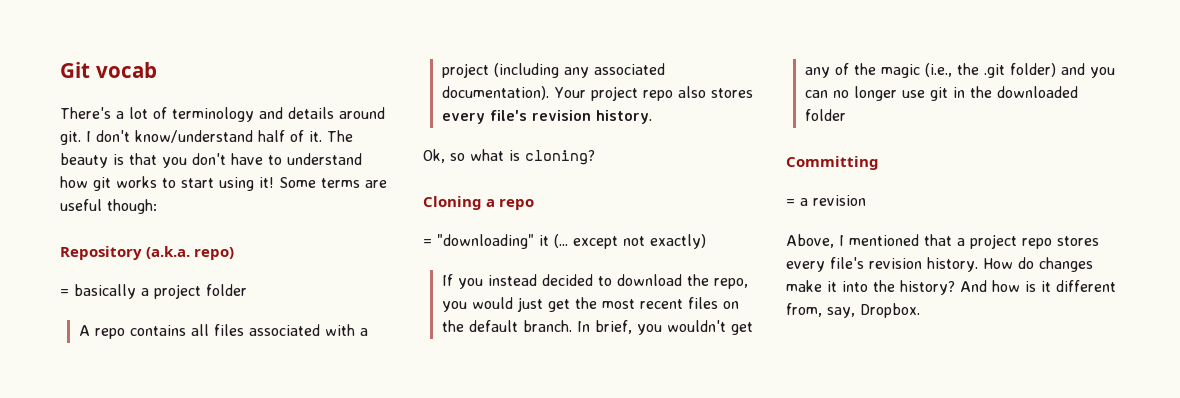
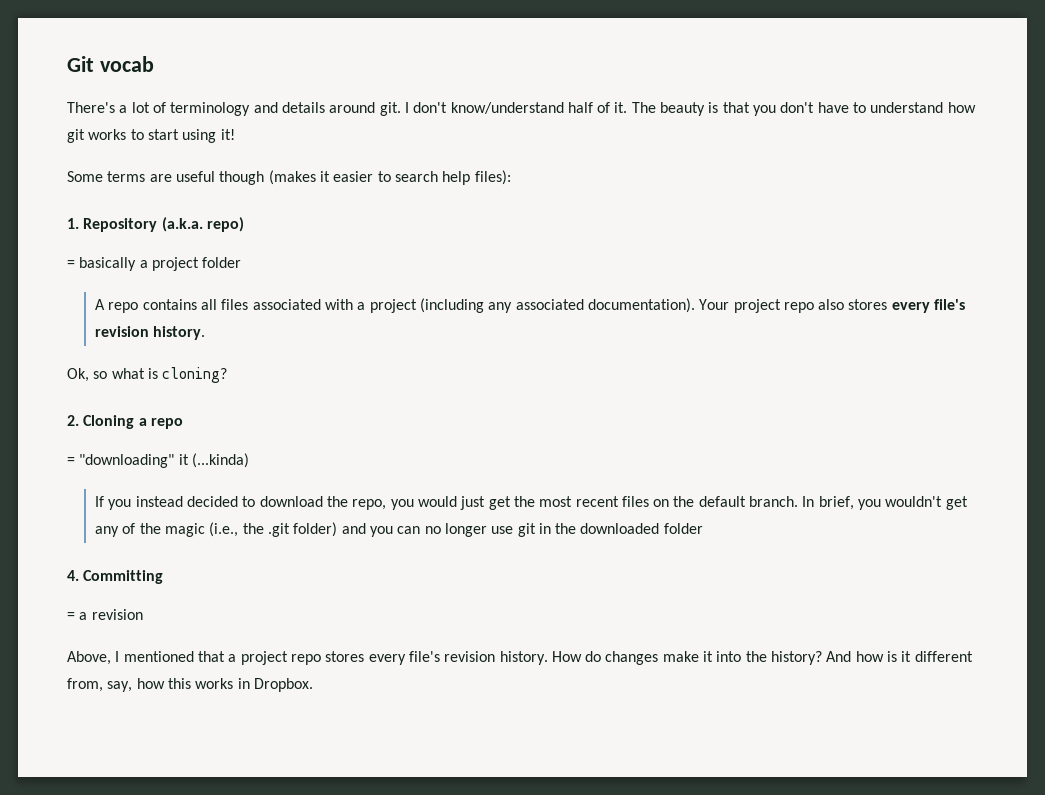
- The beauty is that you don't have to understand how git works to start using it! Some terms are useful though:
- Repository (a.k.a. repo)
+ The beauty is that you don't have to understand how git works to start using it!
+ Some terms are useful though (makes it easier to search help files):
+ 1. Repository (a.k.a. repo)
- Cloning a repo
+ 2. Cloning a repo
- = "downloading" it (... except not exactly)
+ = "downloading" it (...kinda)
- Committing
+ 4. Committing
- And how is it different from, say, Dropbox.
+ And how is it different from, say, how this works in Dropbox.

